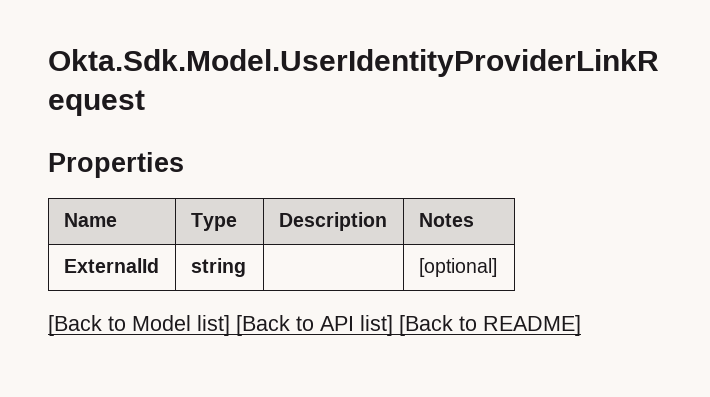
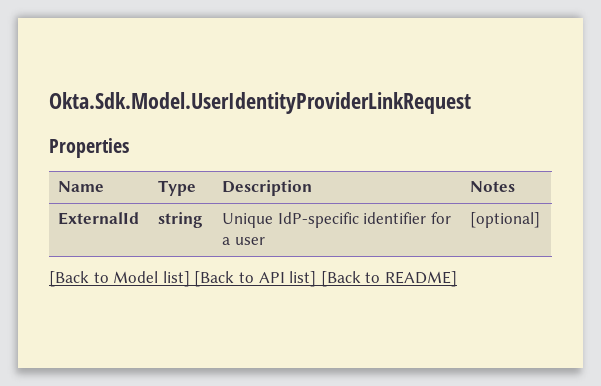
- ExternalId | string | | [optional]
+ ExternalId | string | Unique IdP-specific identifier for a user | [optional]

